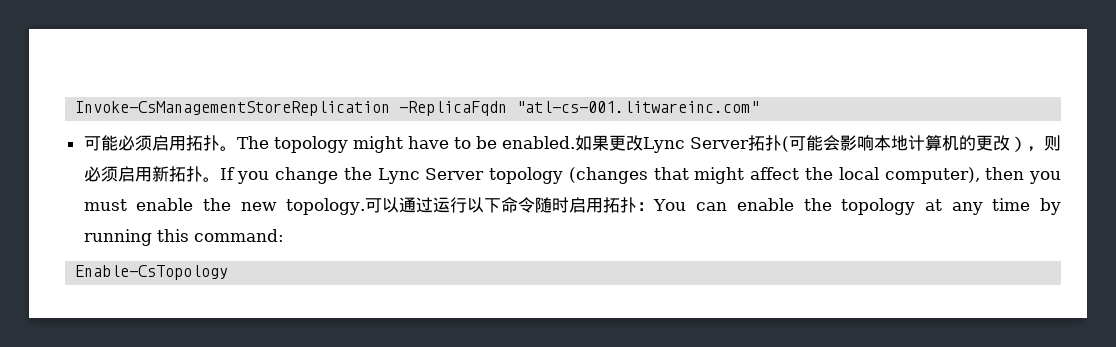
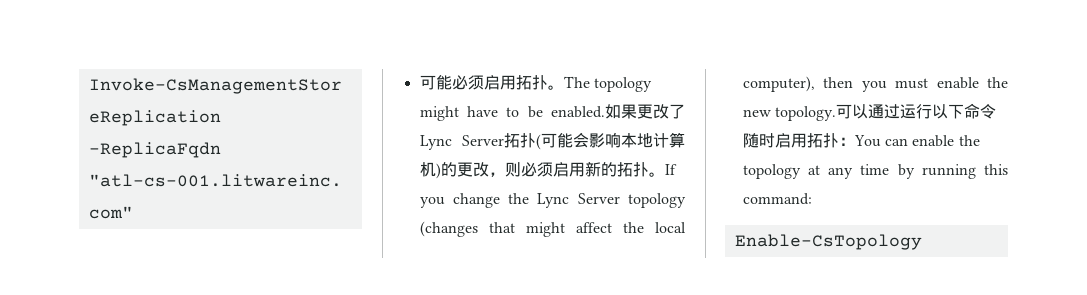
- 如果更改Lync Server拓扑(可能会影响本地计算机的更改），则必须启用新拓扑。
+ 如果更改了Lync Server拓扑(可能会影响本地计算机)的更改，则必须启用新的拓扑。

